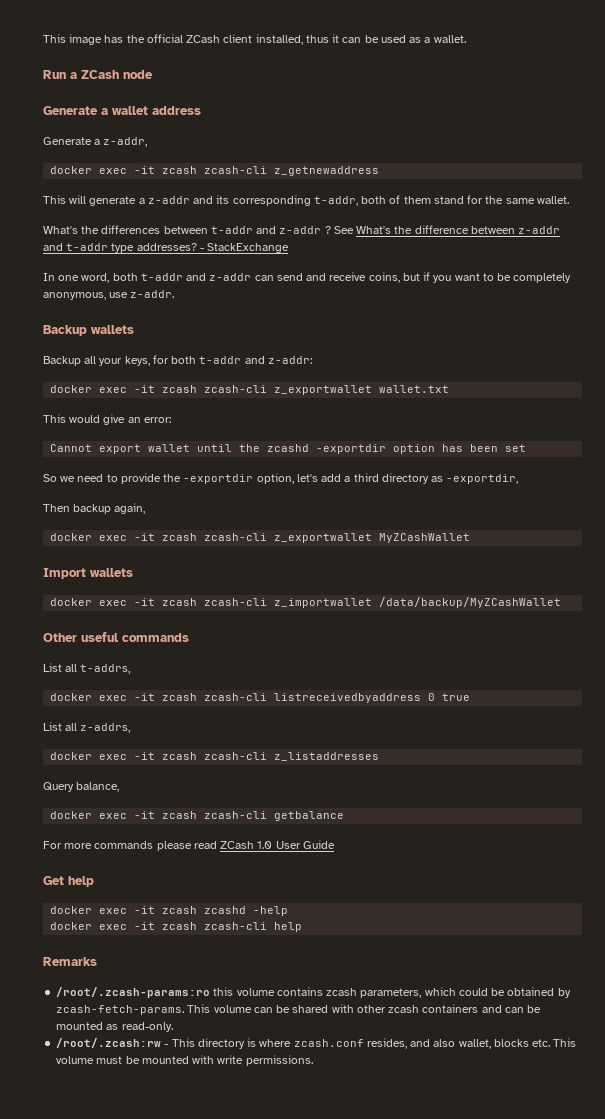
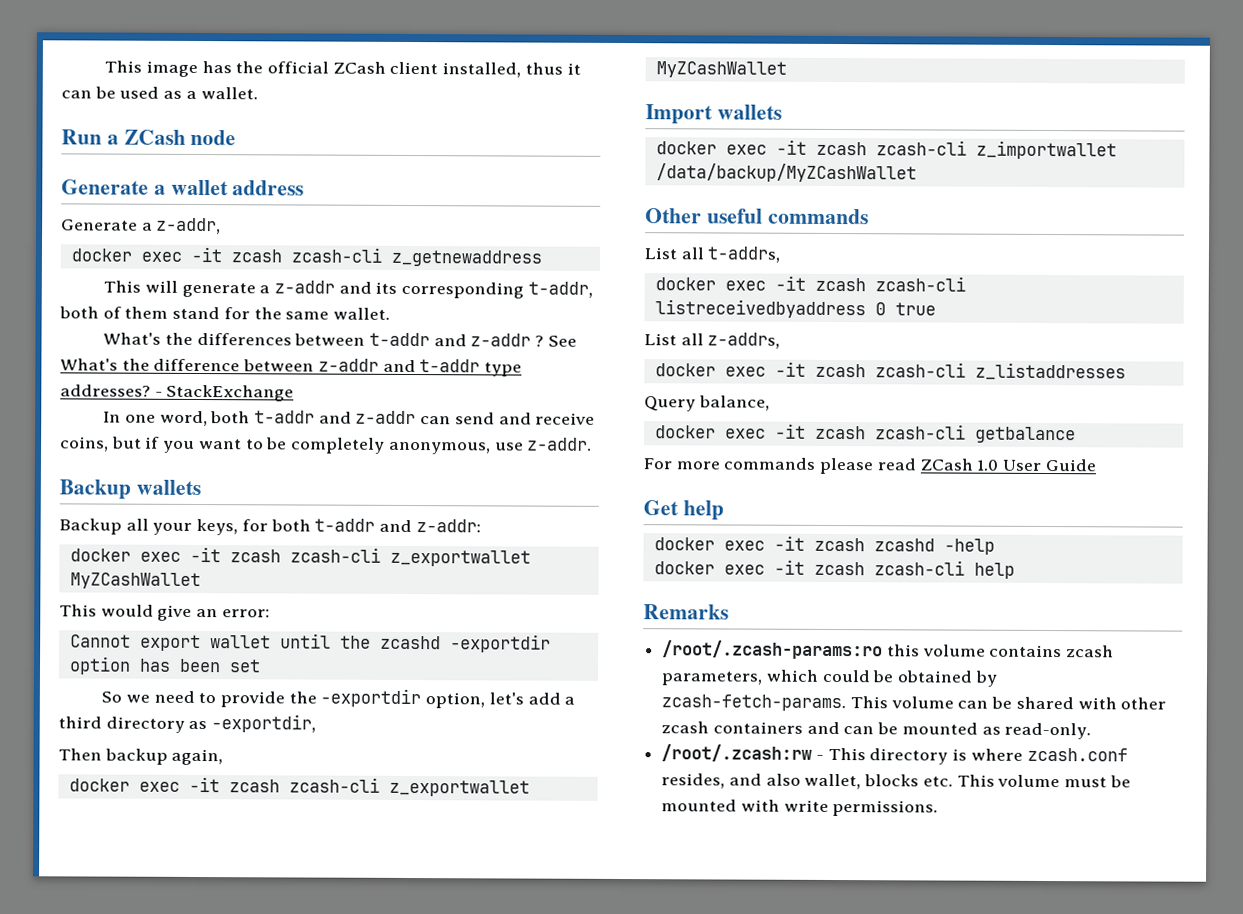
  Backup all your keys, for both t-addr and z-addr:
- docker exec -it zcash zcash-cli z_exportwallet wallet.txt
+ docker exec -it zcash zcash-cli z_exportwallet MyZCashWallet

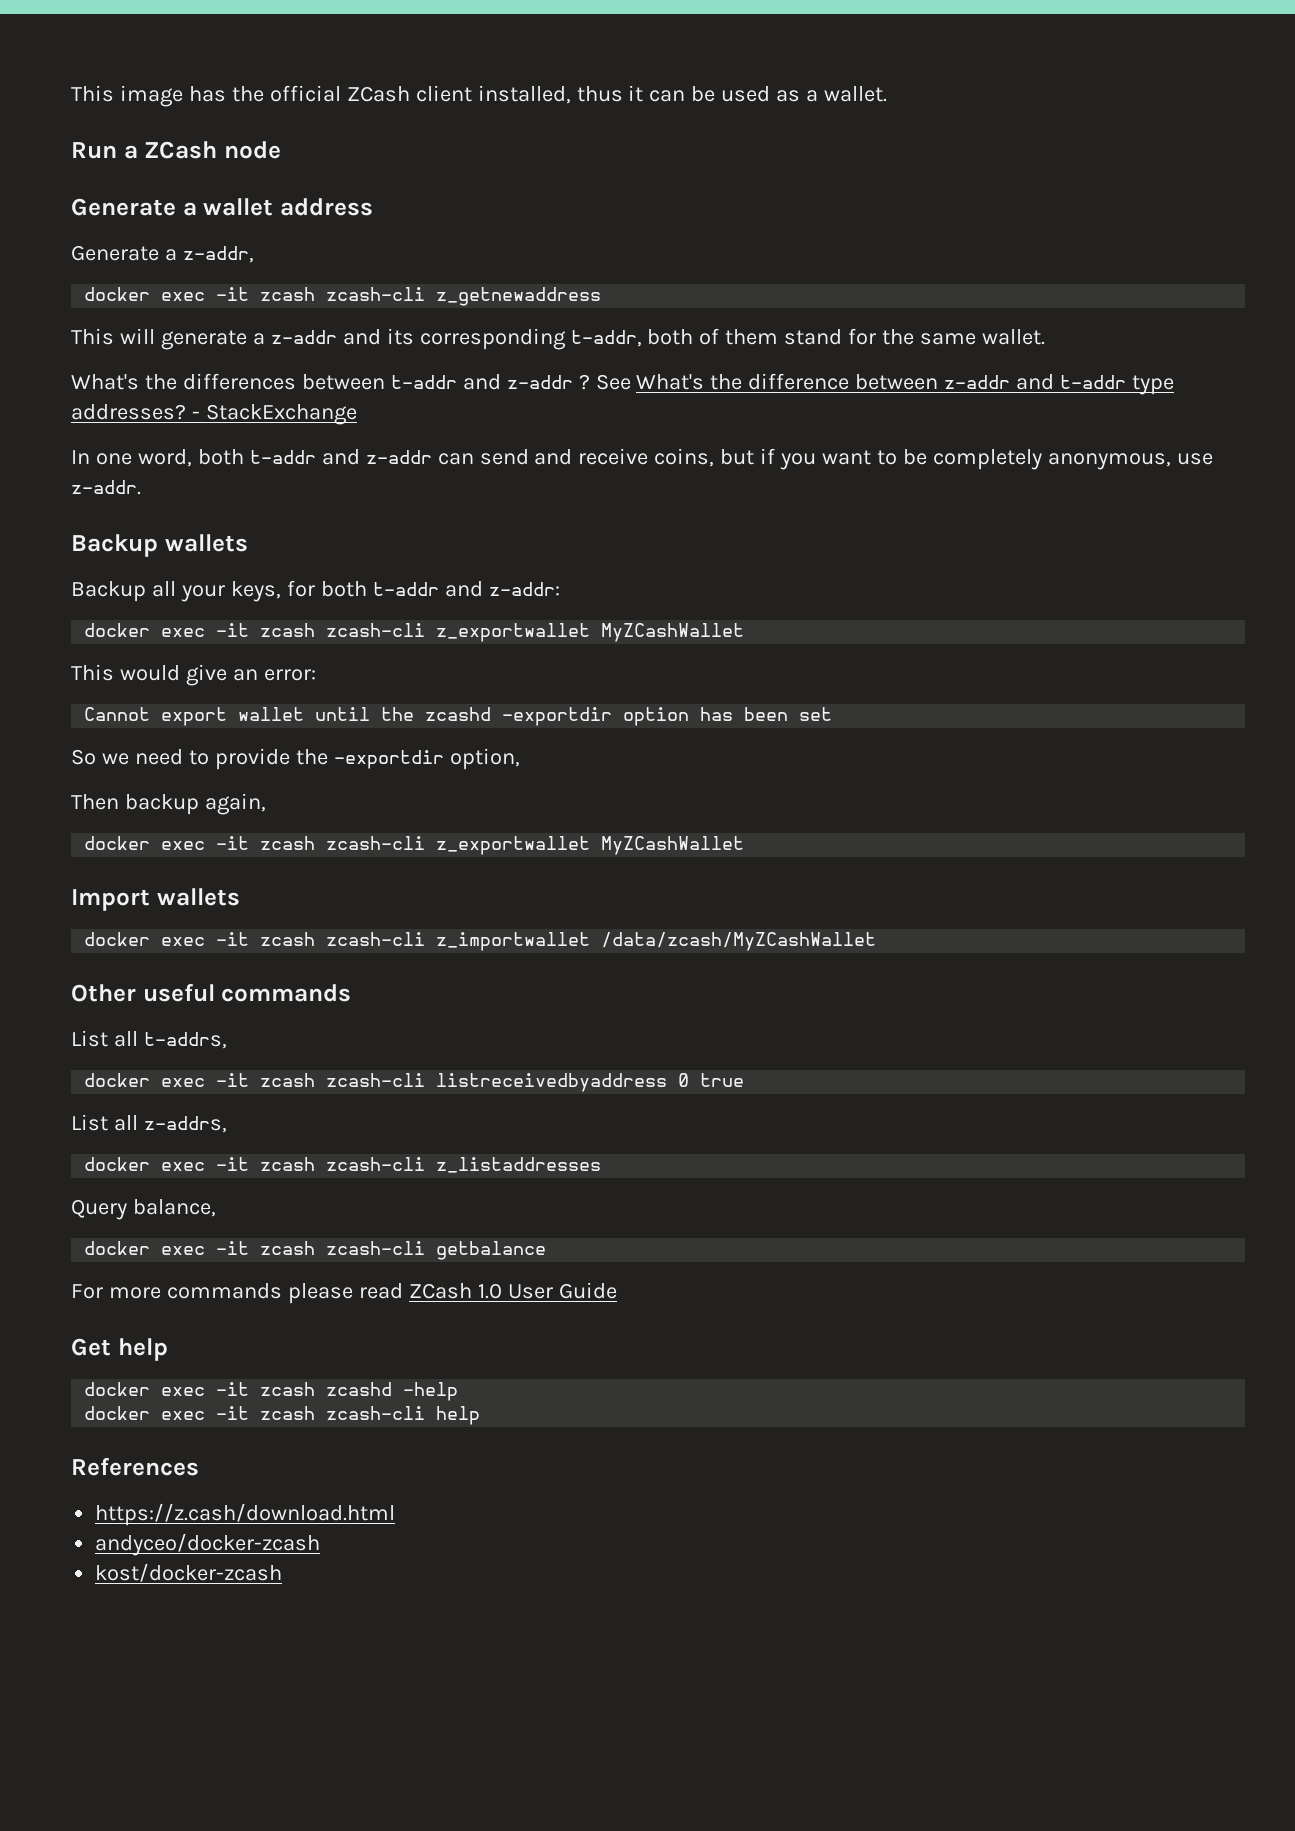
- So we need to provide the -exportdir option, let's add a third directory as -exportdir,
+ So we need to provide the -exportdir option,
- docker exec -it zcash zcash-cli z_importwallet /data/backup/MyZCashWallet
+ docker exec -it zcash zcash-cli z_importwallet /data/zcash/MyZCashWallet
- Remarks
- /root/.zcash-params:ro this volume contains zcash parameters, which could be obtained by zcash-fetch-params. This volume can be shared with other zcash containers and can be mounted as read-only.
- /root/.zcash:rw - This directory is where zcash.conf resides, and also wallet, blocks etc. This volume must be mounted with write permissions.
+ References
+ https://z.cash/download.html
+ andyceo/docker-zcash
+ kost/docker-zcash

